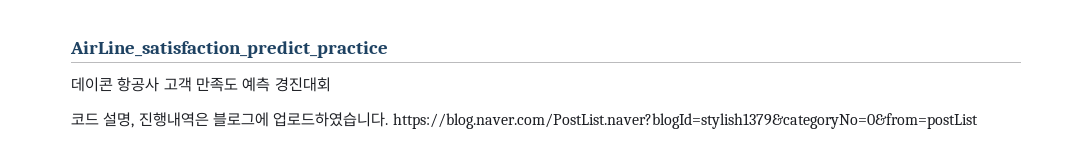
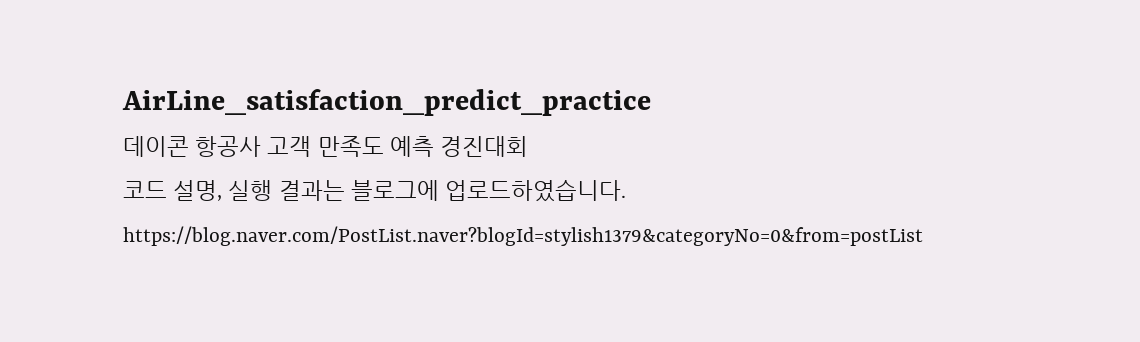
- 코드 설명, 진행내역은 블로그에 업로드하였습니다. https://blog.naver.com/PostList.naver?blogId=stylish1379&categoryNo=0&from=postList
+ 코드 설명, 실행 결과는 블로그에 업로드하였습니다.
+ https://blog.naver.com/PostList.naver?blogId=stylish1379&categoryNo=0&from=postList

